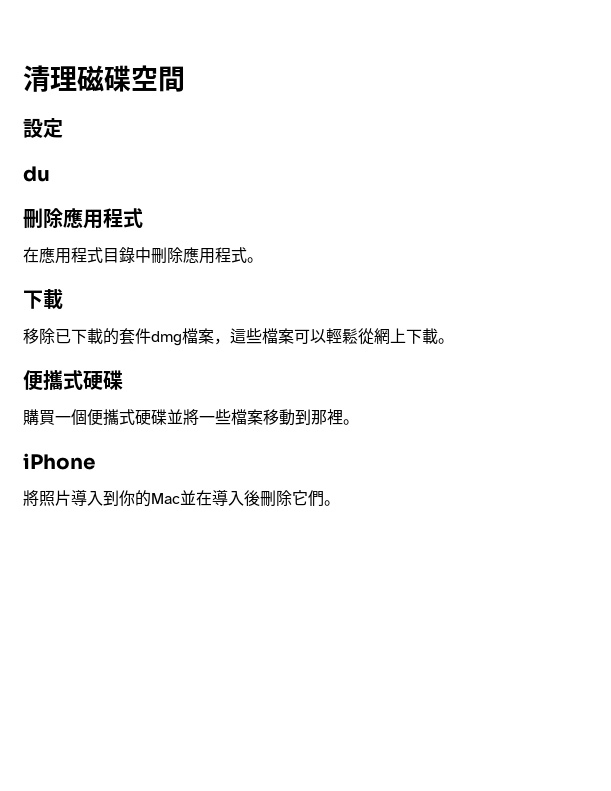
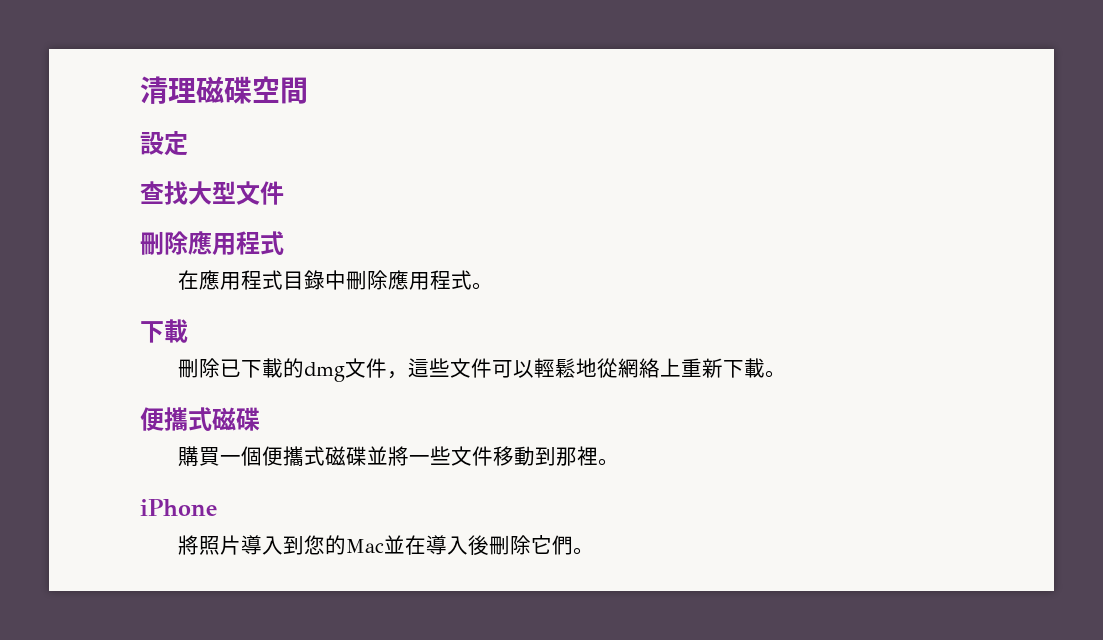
- du
+ 查找大型文件
- 移除已下載的套件dmg檔案，這些檔案可以輕鬆從網上下載。
- 便攜式硬碟
+ 刪除已下載的dmg文件，這些文件可以輕鬆地從網絡上重新下載。
+ 便攜式磁碟
- 購買一個便攜式硬碟並將一些檔案移動到那裡。
+ 購買一個便攜式磁碟並將一些文件移動到那裡。
- 將照片導入到你的Mac並在導入後刪除它們。
+ 將照片導入到您的Mac並在導入後刪除它們。

